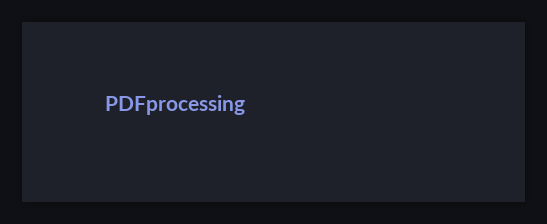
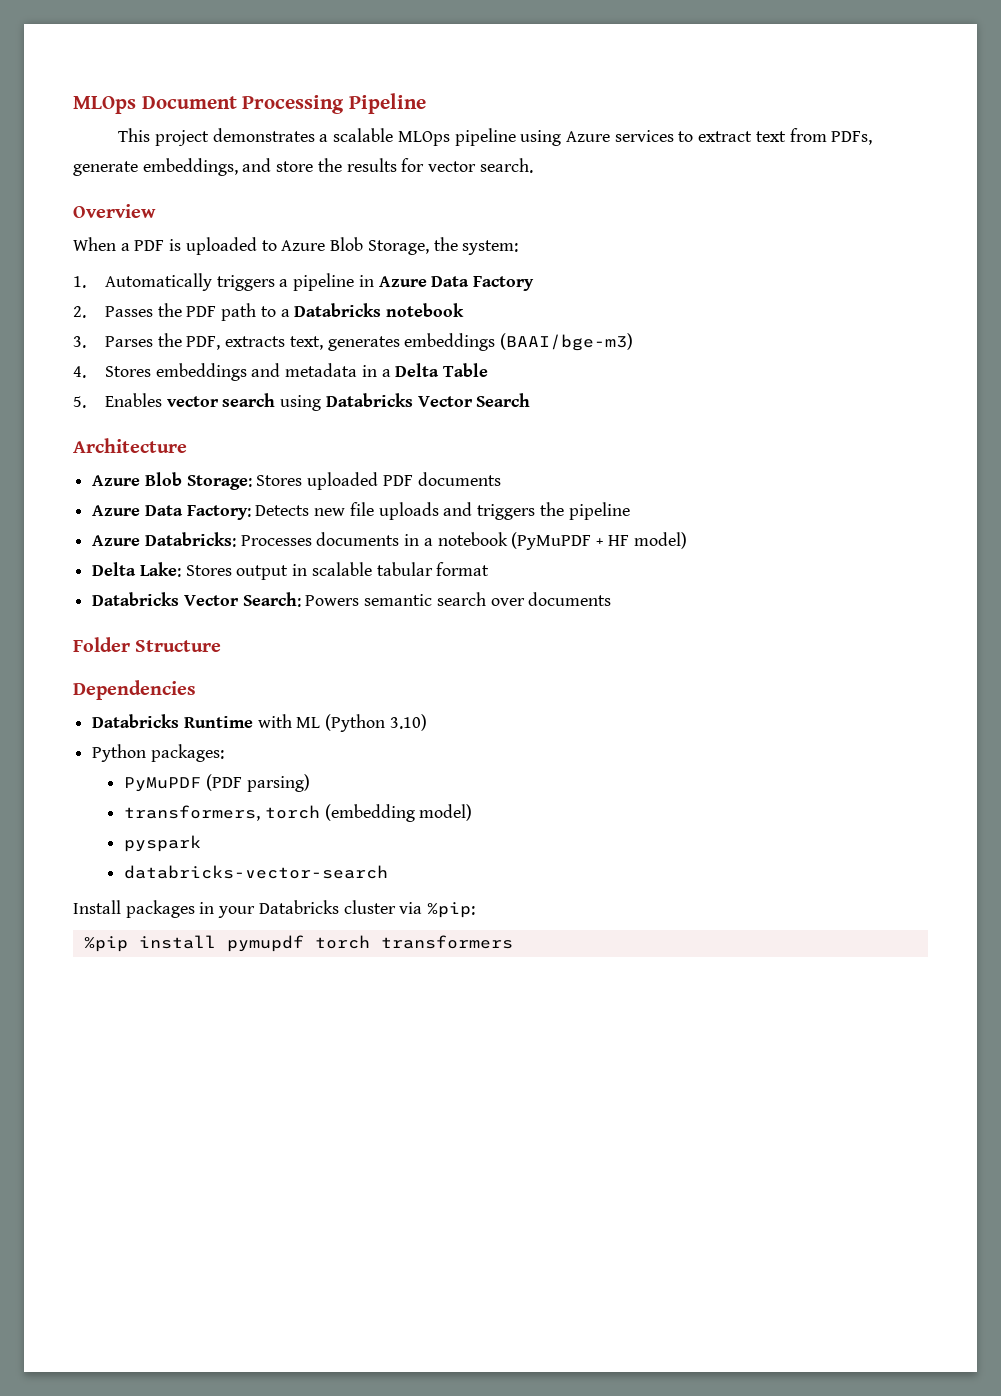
- PDFprocessing
+ MLOps Document Processing Pipeline
+ This project demonstrates a scalable MLOps pipeline using Azure services to extract text from PDFs, generate embeddings, and store the results for vector search.
+ Overview
+ When a PDF is uploaded to Azure Blob Storage, the system:
+ 1. Automatically triggers a pipeline in Azure Data Factory
+ 2. Passes the PDF path to a Databricks notebook
+ 3. Parses the PDF, extracts text, generates embeddings (BAAI/bge-m3)
+ 4. Stores embeddings and metadata in a Delta Table
+ 5. Enables vector search using Databricks Vector Search
+ Architecture
+ Azure Blob Storage: Stores uploaded PDF documents
+ Azure Data Factory: Detects new file uploads and triggers the pipeline
+ Azure Databricks: Processes documents in a notebook (PyMuPDF + HF model)
+ Delta Lake: Stores output in scalable tabular format
+ Databricks Vector Search: Powers semantic search over documents
+ Folder Structure
+ Dependencies
+ Databricks Runtime with ML (Python 3.10)
+ Python packages:
+ PyMuPDF (PDF parsing)
+ transformers, torch (embedding model)
+ pyspark
+ databricks-vector-search
+ Install packages in your Databricks cluster via %pip:
+ %pip install pymupdf torch transformers

